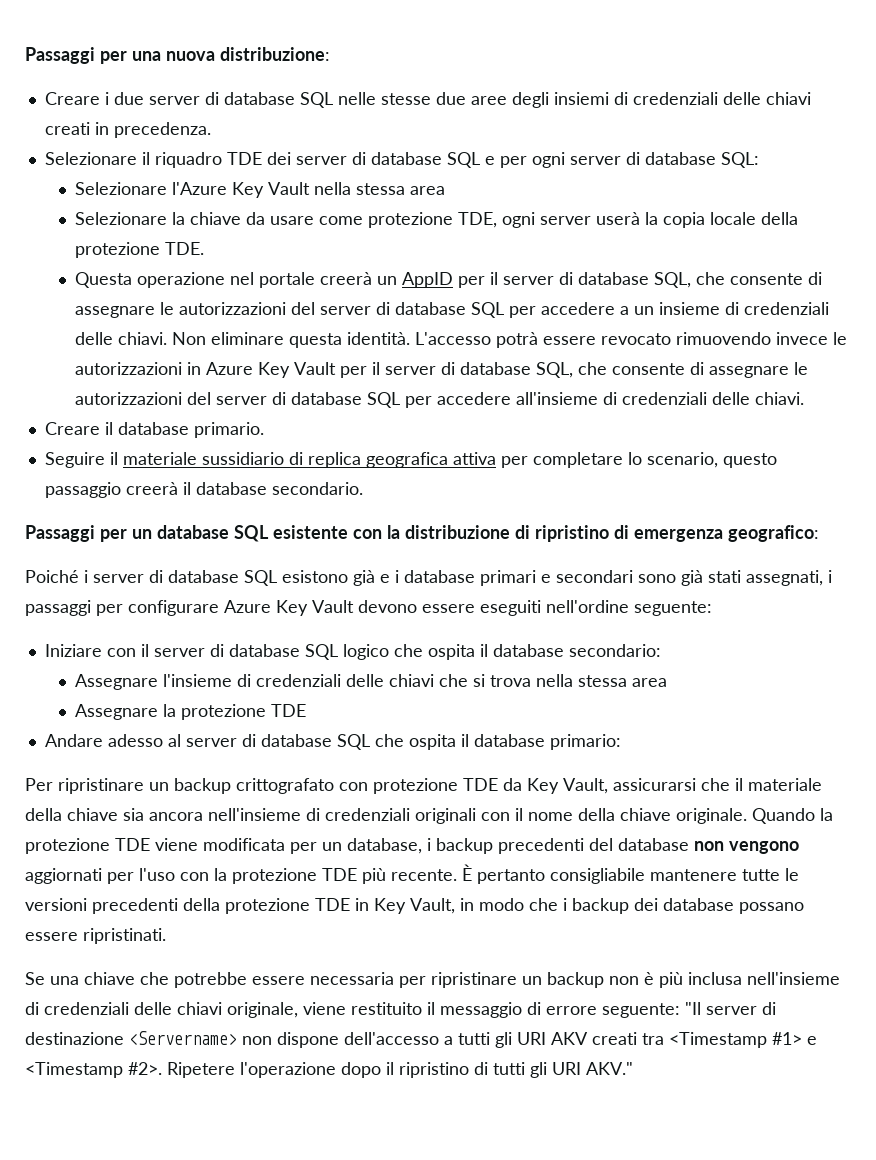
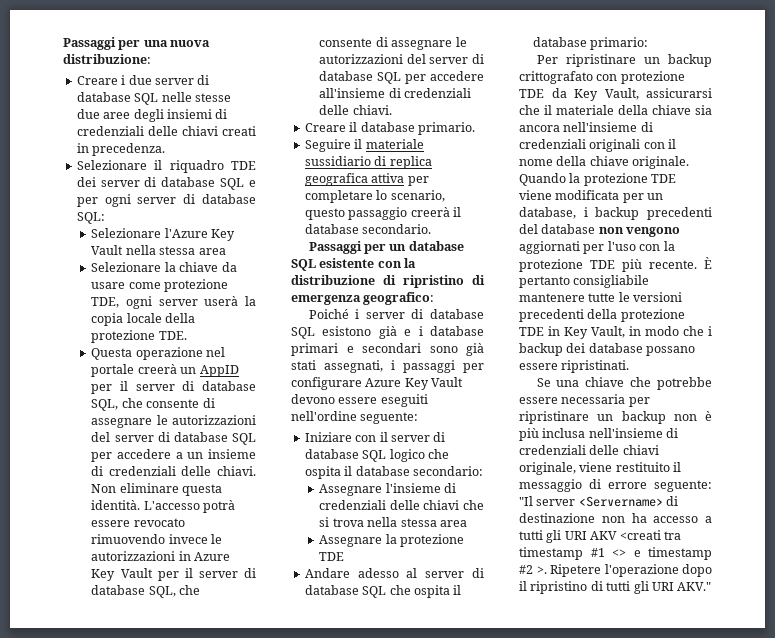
- Se una chiave che potrebbe essere necessaria per ripristinare un backup non è più inclusa nell'insieme di credenziali delle chiavi originale, viene restituito il messaggio di errore seguente: "Il server di destinazione <Servername> non dispone dell'accesso a tutti gli URI AKV creati tra <Timestamp #1> e <Timestamp #2>.
+ Se una chiave che potrebbe essere necessaria per ripristinare un backup non è più inclusa nell'insieme di credenziali delle chiavi originale, viene restituito il messaggio di errore seguente: "Il server <Servername> di destinazione non ha accesso a tutti gli URI AKV <creati tra timestamp #1 <> e timestamp #2 >.

